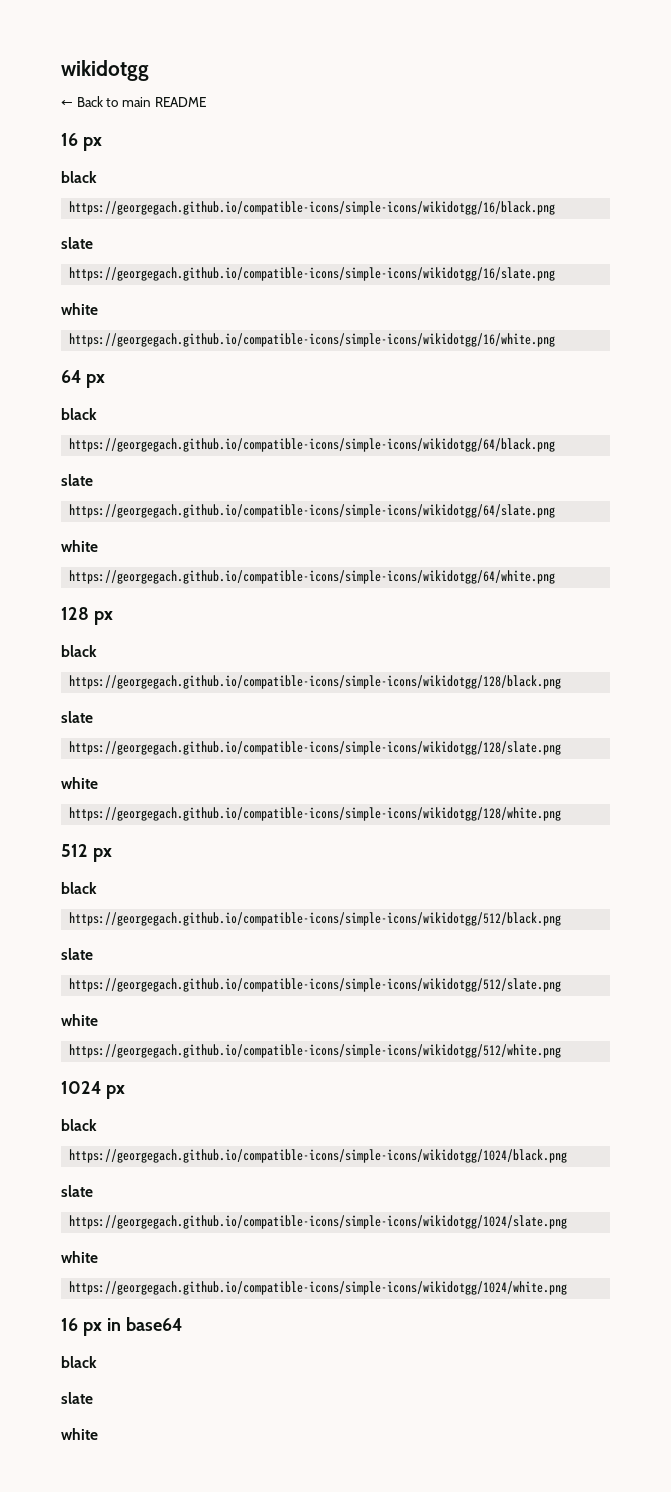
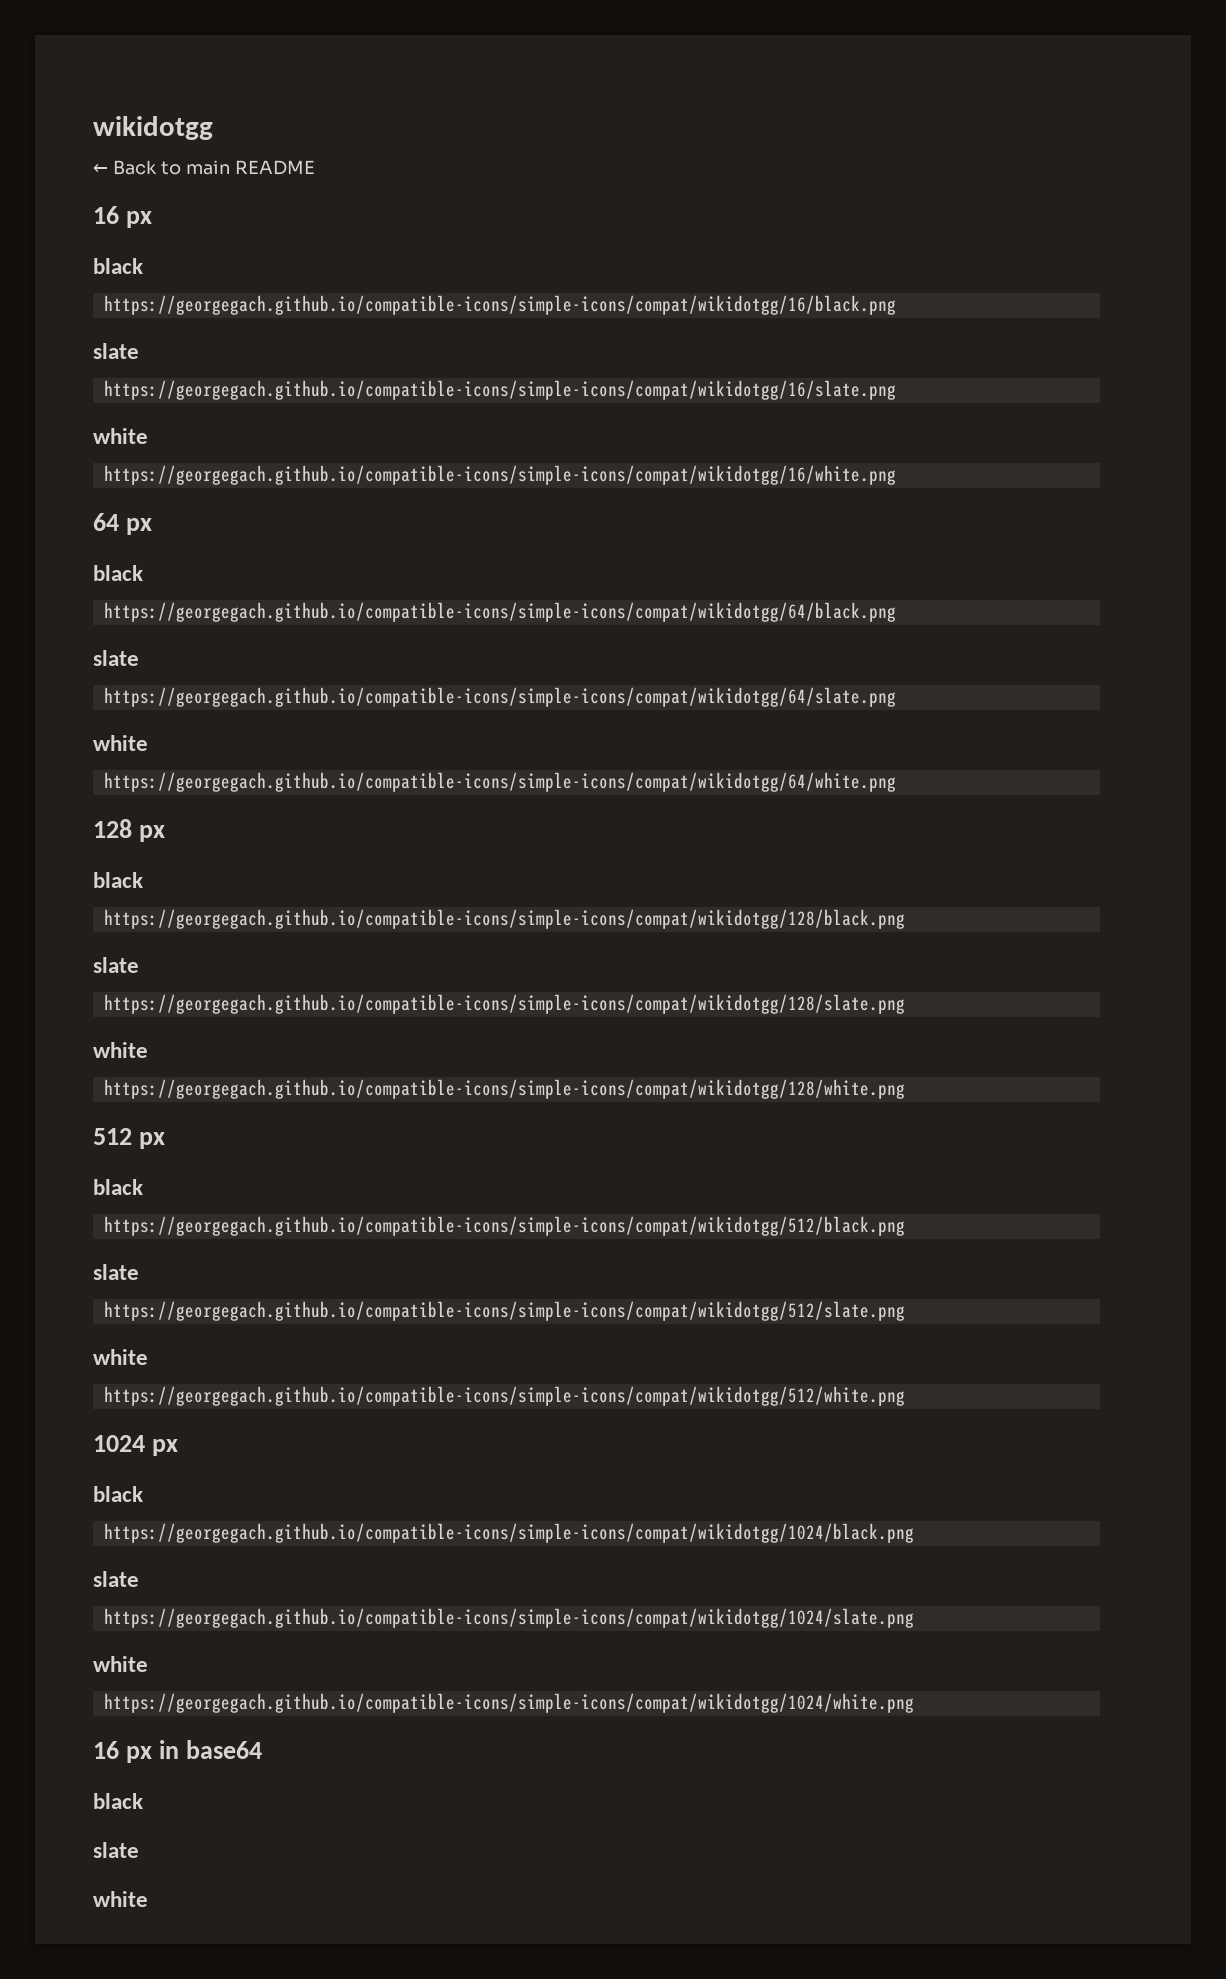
- https://georgegach.github.io/compatible-icons/simple-icons/wikidotgg/16/black.png
+ https://georgegach.github.io/compatible-icons/simple-icons/compat/wikidotgg/16/black.png
  slate
- https://georgegach.github.io/compatible-icons/simple-icons/wikidotgg/16/slate.png
+ https://georgegach.github.io/compatible-icons/simple-icons/compat/wikidotgg/16/slate.png
  white
- https://georgegach.github.io/compatible-icons/simple-icons/wikidotgg/16/white.png
+ https://georgegach.github.io/compatible-icons/simple-icons/compat/wikidotgg/16/white.png
- https://georgegach.github.io/compatible-icons/simple-icons/wikidotgg/64/black.png
+ https://georgegach.github.io/compatible-icons/simple-icons/compat/wikidotgg/64/black.png
  slate
- https://georgegach.github.io/compatible-icons/simple-icons/wikidotgg/64/slate.png
+ https://georgegach.github.io/compatible-icons/simple-icons/compat/wikidotgg/64/slate.png
  white
- https://georgegach.github.io/compatible-icons/simple-icons/wikidotgg/64/white.png
+ https://georgegach.github.io/compatible-icons/simple-icons/compat/wikidotgg/64/white.png
- https://georgegach.github.io/compatible-icons/simple-icons/wikidotgg/128/black.png
+ https://georgegach.github.io/compatible-icons/simple-icons/compat/wikidotgg/128/black.png
  slate
- https://georgegach.github.io/compatible-icons/simple-icons/wikidotgg/128/slate.png
+ https://georgegach.github.io/compatible-icons/simple-icons/compat/wikidotgg/128/slate.png
  white
- https://georgegach.github.io/compatible-icons/simple-icons/wikidotgg/128/white.png
+ https://georgegach.github.io/compatible-icons/simple-icons/compat/wikidotgg/128/white.png
- https://georgegach.github.io/compatible-icons/simple-icons/wikidotgg/512/black.png
+ https://georgegach.github.io/compatible-icons/simple-icons/compat/wikidotgg/512/black.png
  slate
- https://georgegach.github.io/compatible-icons/simple-icons/wikidotgg/512/slate.png
+ https://georgegach.github.io/compatible-icons/simple-icons/compat/wikidotgg/512/slate.png
  white
- https://georgegach.github.io/compatible-icons/simple-icons/wikidotgg/512/white.png
+ https://georgegach.github.io/compatible-icons/simple-icons/compat/wikidotgg/512/white.png
- https://georgegach.github.io/compatible-icons/simple-icons/wikidotgg/1024/black.png
+ https://georgegach.github.io/compatible-icons/simple-icons/compat/wikidotgg/1024/black.png
  slate
- https://georgegach.github.io/compatible-icons/simple-icons/wikidotgg/1024/slate.png
+ https://georgegach.github.io/compatible-icons/simple-icons/compat/wikidotgg/1024/slate.png
  white
- https://georgegach.github.io/compatible-icons/simple-icons/wikidotgg/1024/white.png
+ https://georgegach.github.io/compatible-icons/simple-icons/compat/wikidotgg/1024/white.png

